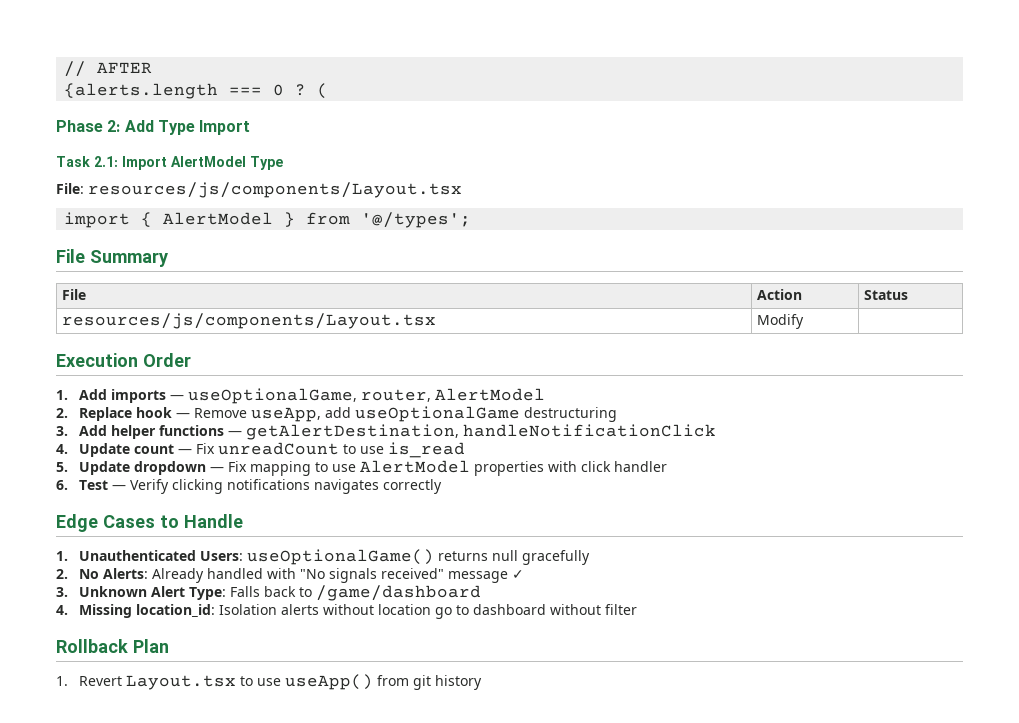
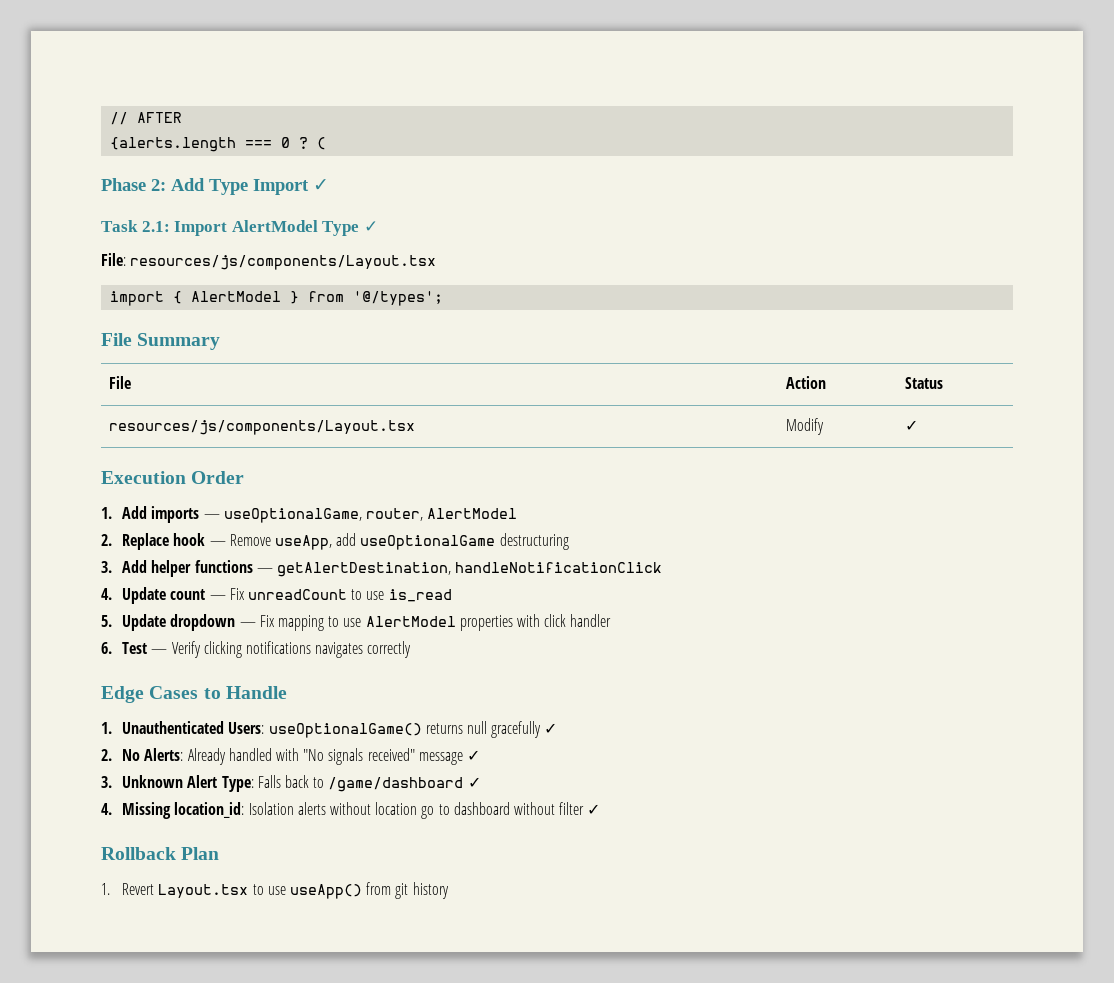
- Phase 2: Add Type Import
+ Phase 2: Add Type Import ✓
- Task 2.1: Import AlertModel Type
+ Task 2.1: Import AlertModel Type ✓
- resources/js/components/Layout.tsx | Modify |
+ resources/js/components/Layout.tsx | Modify | ✓
- 1. Unauthenticated Users: useOptionalGame() returns null gracefully
+ 1. Unauthenticated Users: useOptionalGame() returns null gracefully ✓
- 3. Unknown Alert Type: Falls back to /game/dashboard
+ 3. Unknown Alert Type: Falls back to /game/dashboard ✓
- 4. Missing location_id: Isolation alerts without location go to dashboard without filter
+ 4. Missing location_id: Isolation alerts without location go to dashboard without filter ✓

